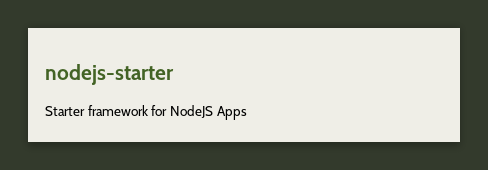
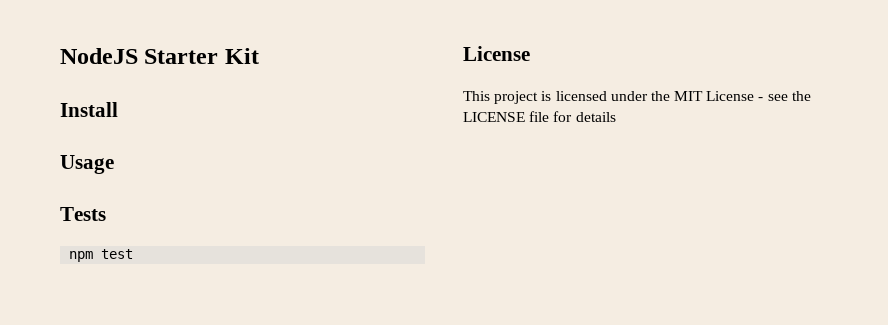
- nodejs-starter
- Starter framework for NodeJS Apps
+ NodeJS Starter Kit
+ Install
+ Usage
+ Tests
+ npm test
+ License
+ This project is licensed under the MIT License - see the LICENSE file for details

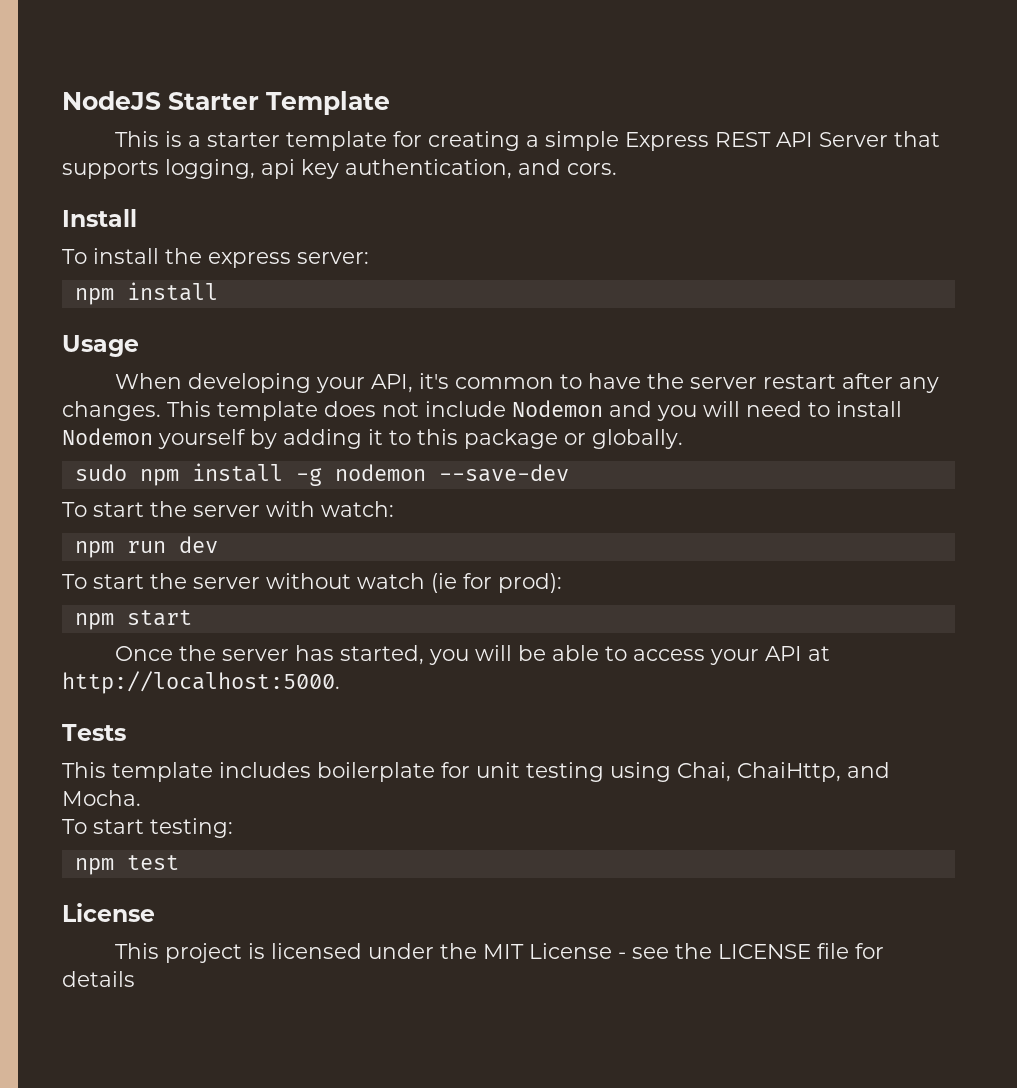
- NodeJS Starter Kit
+ NodeJS Starter Template
+ This is a starter template for creating a simple Express REST API Server that supports logging, api key authentication, and cors.
  Install
+ To install the express server:
+ npm install
  Usage
+ When developing your API, it's common to have the server restart after any changes. This template does not include Nodemon and you will need to install Nodemon yourself by adding it to this package or globally.
+ sudo npm install -g nodemon --save-dev
+ To start the server with watch:
+ npm run dev
+ To start the server without watch (ie for prod):
+ npm start
+ Once the server has started, you will be able to access your API at http://localhost:5000.
  Tests
+ This template includes boilerplate for unit testing using Chai, ChaiHttp, and Mocha.
+ To start testing:

